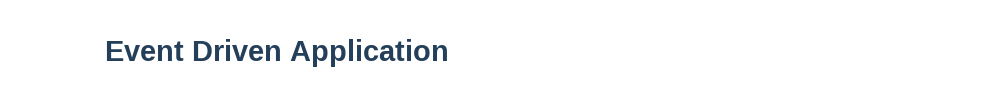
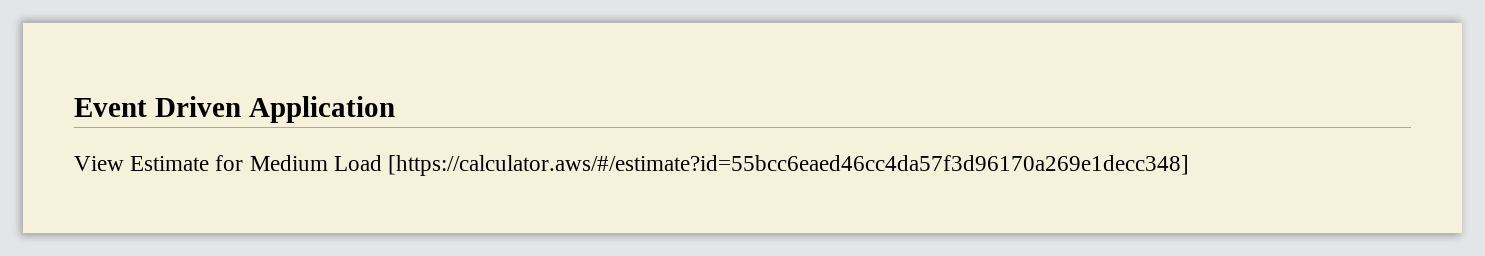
+ View Estimate for Medium Load [https://calculator.aws/#/estimate?id=55bcc6eaed46cc4da57f3d96170a269e1decc348]

